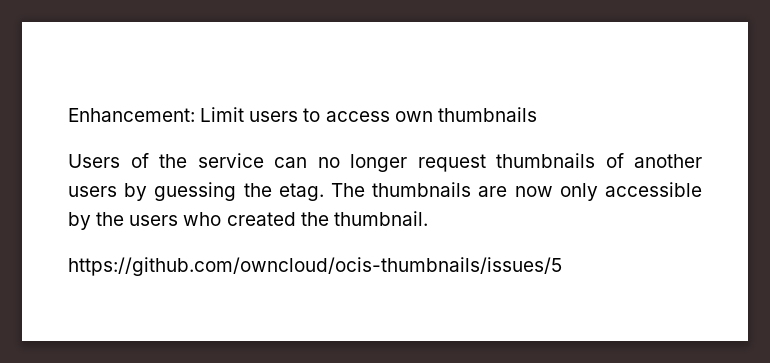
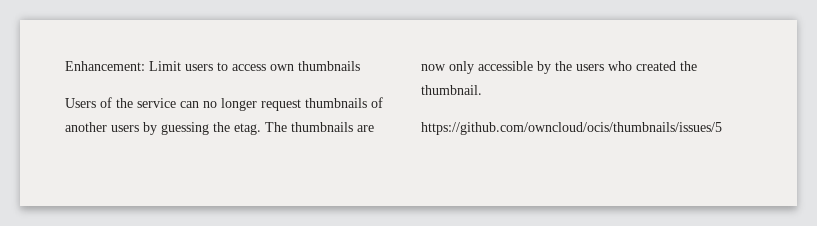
- https://github.com/owncloud/ocis-thumbnails/issues/5
+ https://github.com/owncloud/ocis/thumbnails/issues/5

